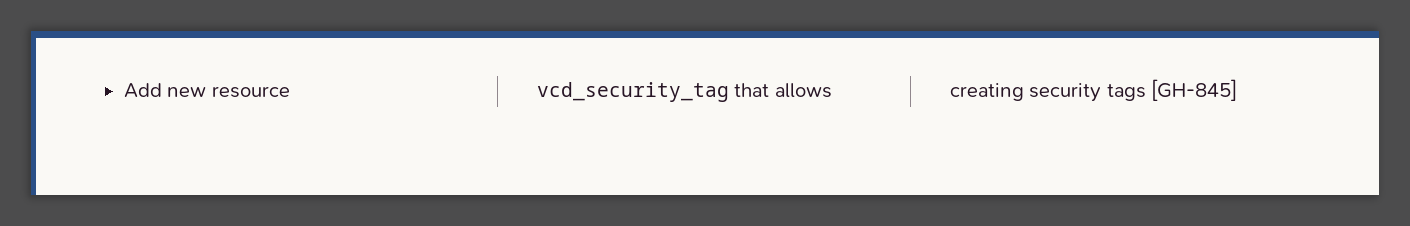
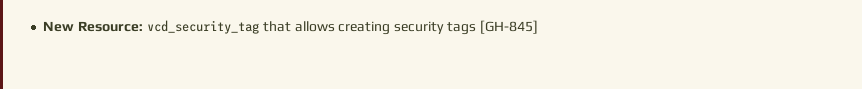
- Add new resource vcd_security_tag that allows creating security tags [GH-845]
+ New Resource: vcd_security_tag that allows creating security tags [GH-845]

